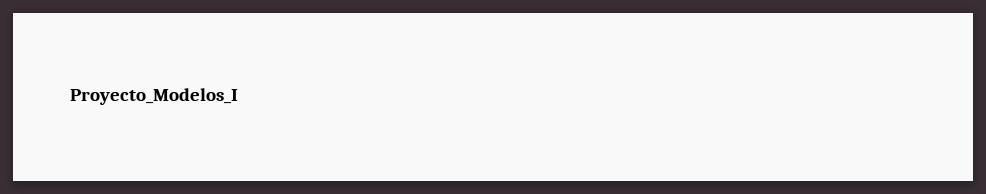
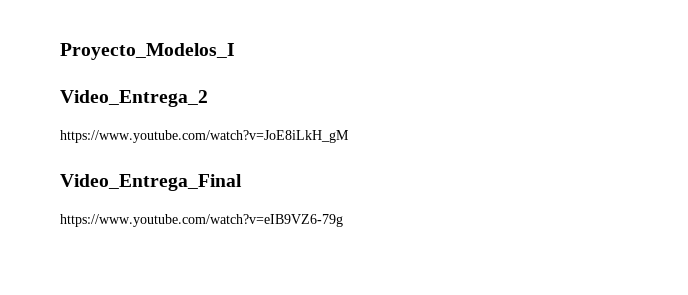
+ Video_Entrega_2
+ https://www.youtube.com/watch?v=JoE8iLkH_gM
+ Video_Entrega_Final
+ https://www.youtube.com/watch?v=eIB9VZ6-79g

